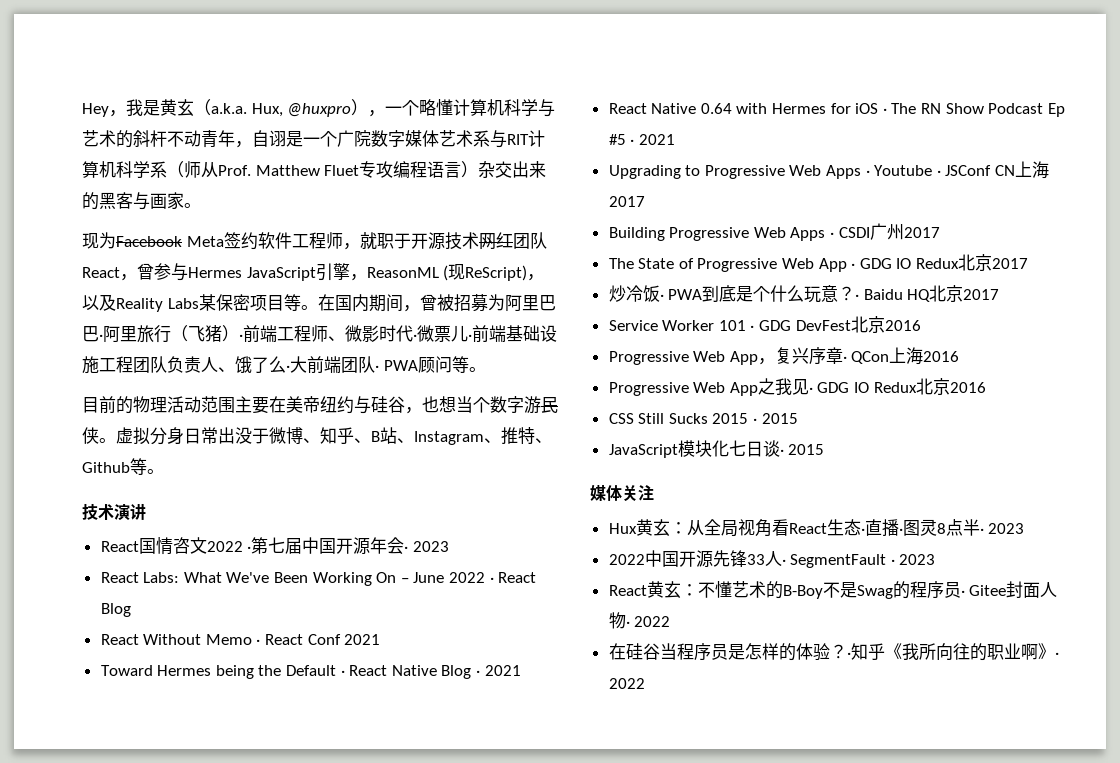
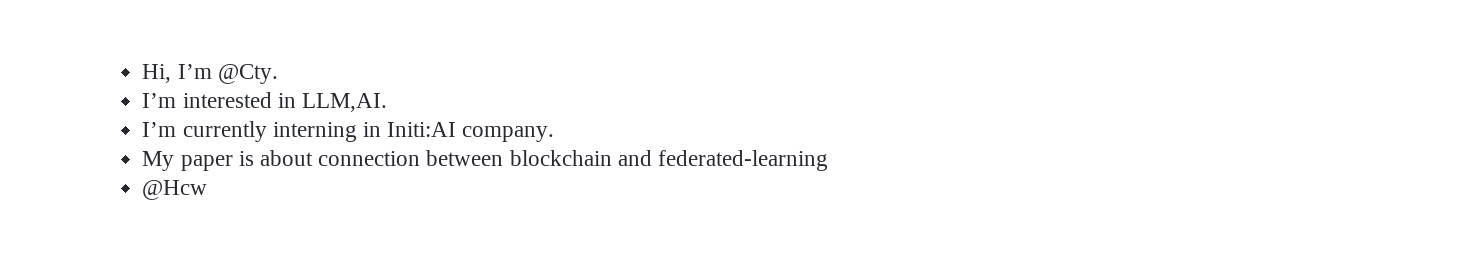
- Hey，我是黄玄（a.k.a. Hux, @huxpro），一个略懂计算机科学与艺术的斜杆不动青年，自诩是一个广院数字媒体艺术系与RIT计算机科学系（师从Prof. Matthew Fluet专攻编程语言）杂交出来的黑客与画家。
- 现为Facebook Meta签约软件工程师，就职于开源技术网红团队React，曾参与Hermes JavaScript引擎，ReasonML (现ReScript)，以及Reality Labs某保密项目等。在国内期间，曾被招募为阿里巴巴·阿里旅行（飞猪）·前端工程师、微影时代·微票儿·前端基础设施工程团队负责人、饿了么·大前端团队· PWA顾问等。
- 目前的物理活动范围主要在美帝纽约与硅谷，也想当个数字游民侠。虚拟分身日常出没于微博、知乎、B站、Instagram、推特、Github等。
- 技术演讲
- React国情咨文2022 ·第七届中国开源年会· 2023
- React Labs: What We've Been Working On – June 2022 · React Blog
- React Without Memo · React Conf 2021
- Toward Hermes being the Default · React Native Blog · 2021
- React Native 0.64 with Hermes for iOS · The RN Show Podcast Ep #5 · 2021
- Upgrading to Progressive Web Apps · Youtube · JSConf CN上海2017
- Building Progressive Web Apps · CSDI广州2017
- The State of Progressive Web App · GDG IO Redux北京2017
- 炒冷饭· PWA到底是个什么玩意？· Baidu HQ北京2017
- Service Worker 101 · GDG DevFest北京2016
- Progressive Web App，复兴序章· QCon上海2016
- Progressive Web App之我见· GDG IO Redux北京2016
- CSS Still Sucks 2015 · 2015
- JavaScript模块化七日谈· 2015
- 媒体关注
- Hux黄玄：从全局视角看React生态·直播·图灵8点半· 2023
- 2022中国开源先锋33人· SegmentFault · 2023
- React黄玄：不懂艺术的B-Boy不是Swag的程序员· Gitee封面人物· 2022
- 在硅谷当程序员是怎样的体验？·知乎《我所向往的职业啊》· 2022
+ Hi, I’m @Cty.
+ I’m interested in LLM,AI.
+ I’m currently interning in Initi:AI company.
+ My paper is about connection between blockchain and federated-learning
+ @Hcw

